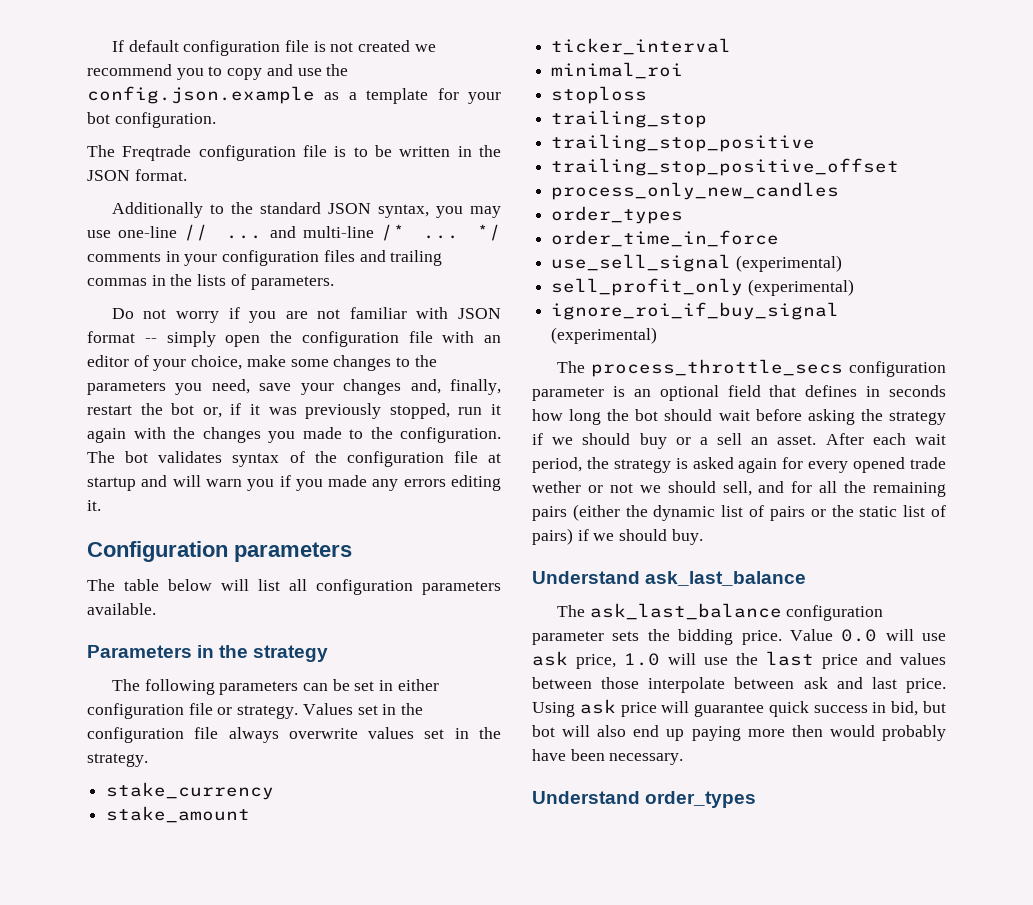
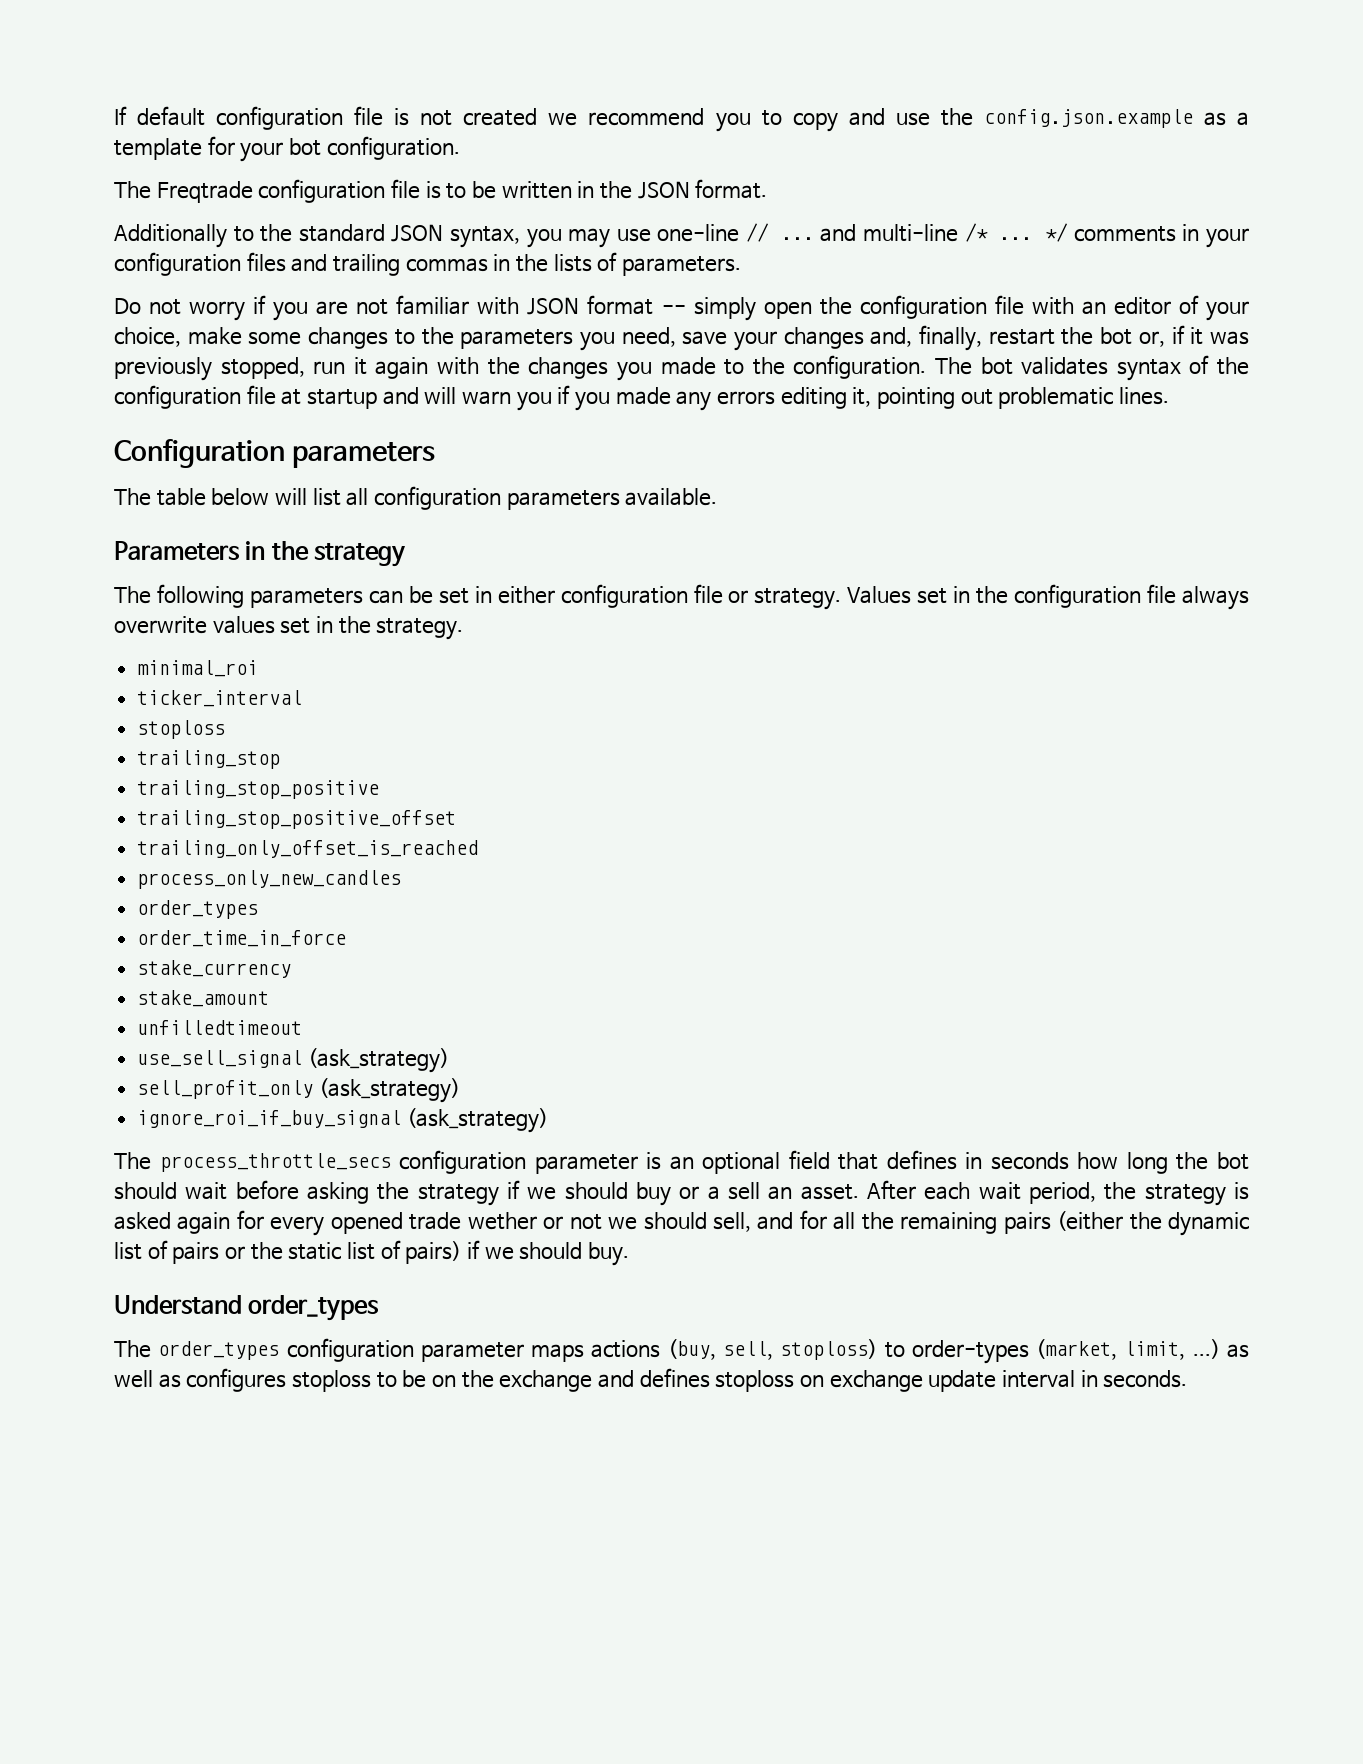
- The bot validates syntax of the configuration file at startup and will warn you if you made any errors editing it.
+ The bot validates syntax of the configuration file at startup and will warn you if you made any errors editing it, pointing out problematic lines.
- stake_currency
- stake_amount
+ minimal_roi
- minimal_roi
+ trailing_only_offset_is_reached
+ stake_currency
+ stake_amount
+ unfilledtimeout
- use_sell_signal (experimental)
+ use_sell_signal (ask_strategy)
- sell_profit_only (experimental)
+ sell_profit_only (ask_strategy)
- ignore_roi_if_buy_signal (experimental)
+ ignore_roi_if_buy_signal (ask_strategy)
- Understand ask_last_balance
- The ask_last_balance configuration parameter sets the bidding price. Value 0.0 will use ask price, 1.0 will use the last price and values between those interpolate between ask and last price. Using ask price will guarantee quick success in bid, but bot will also end up paying more then would probably have been necessary.
  Understand order_types
+ The order_types configuration parameter maps actions (buy, sell, stoploss) to order-types (market, limit, ...) as well as configures stoploss to be on the exchange and defines stoploss on exchange update interval in seconds.

